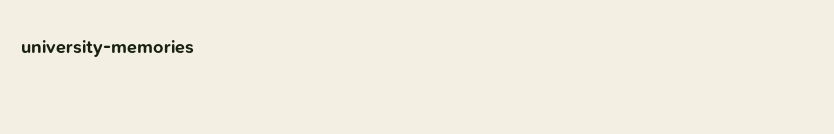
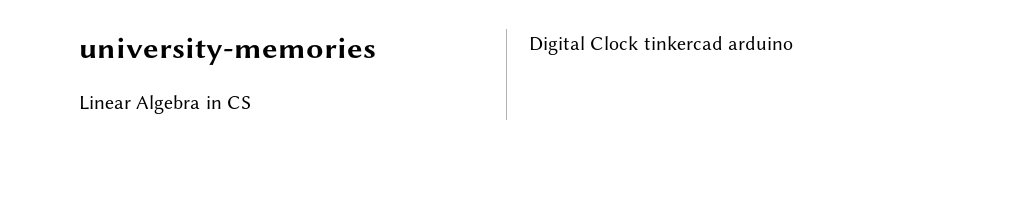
+ Linear Algebra in CS
+ Digital Clock tinkercad arduino

